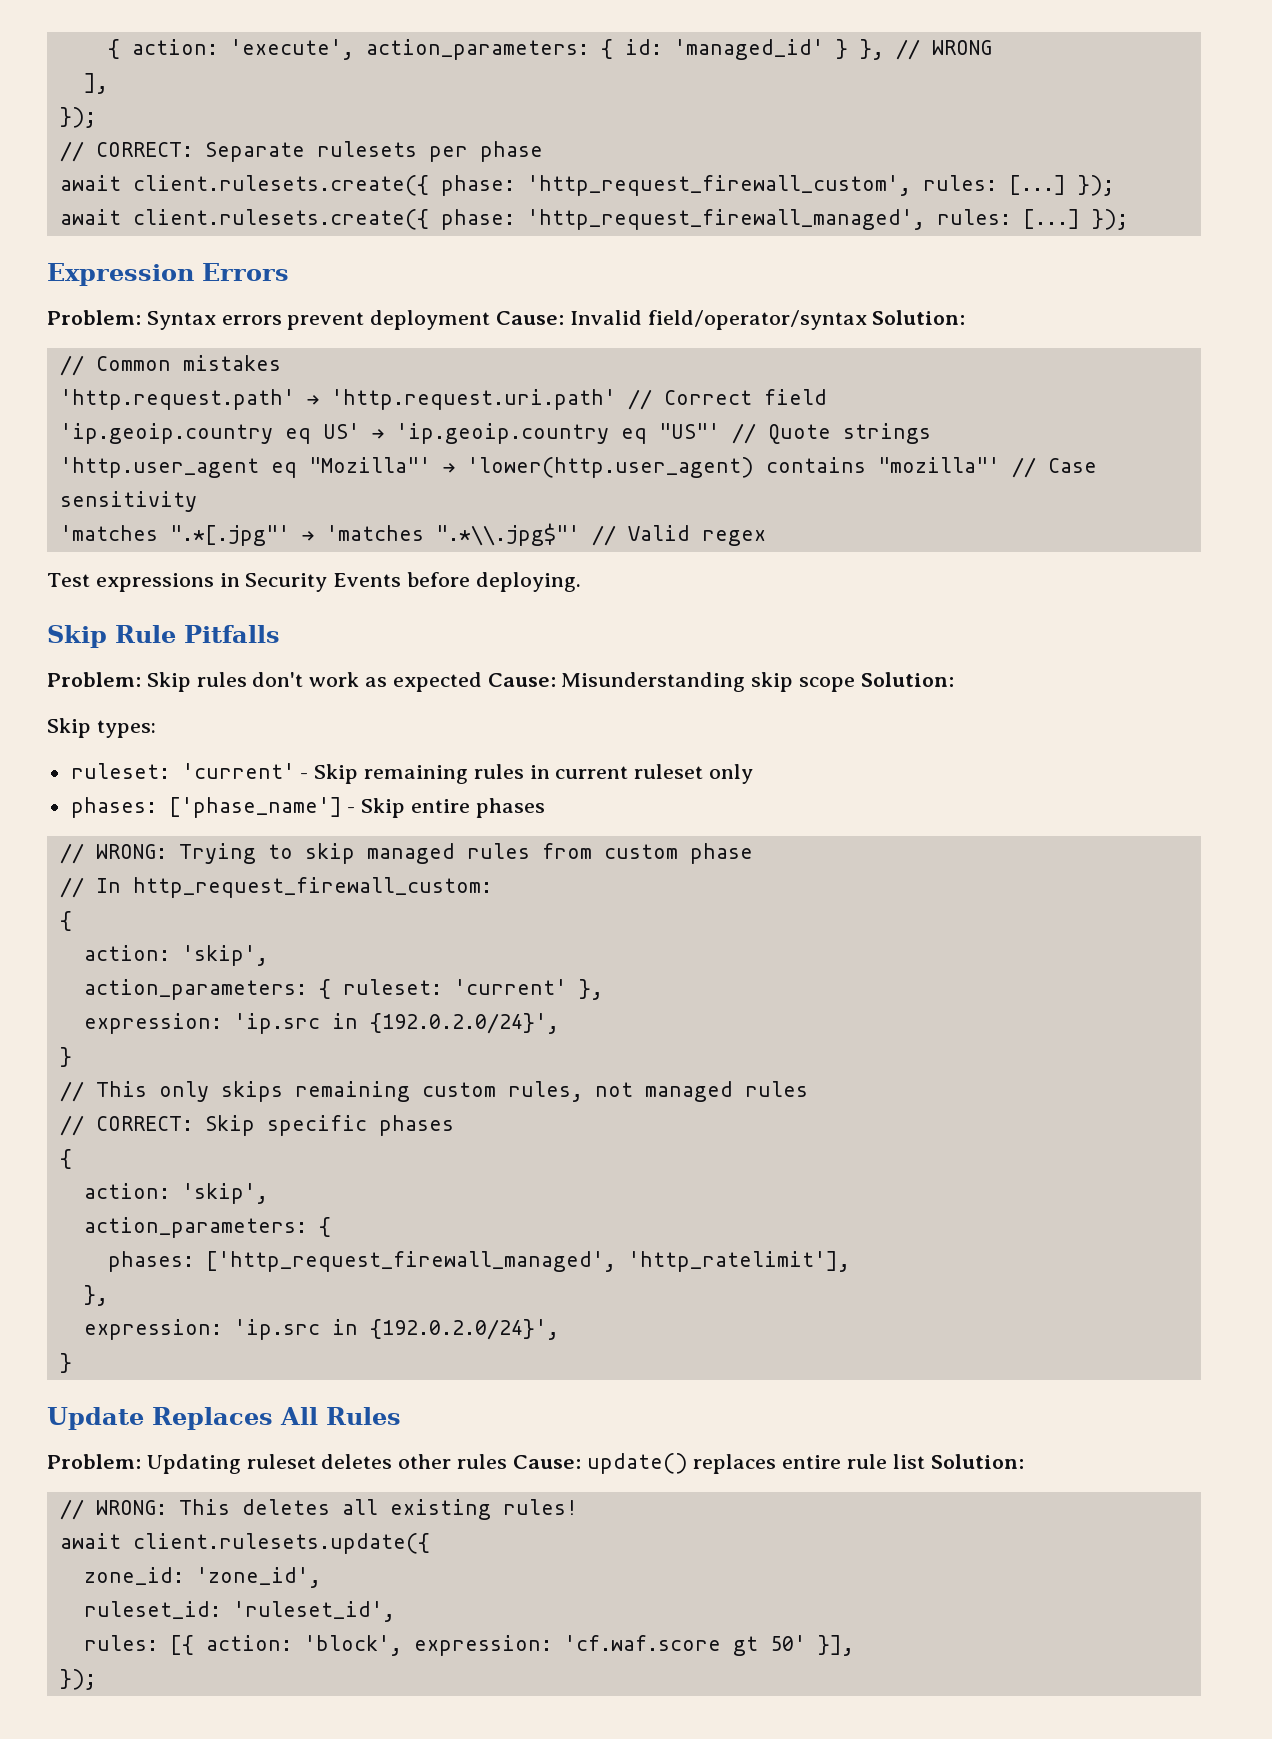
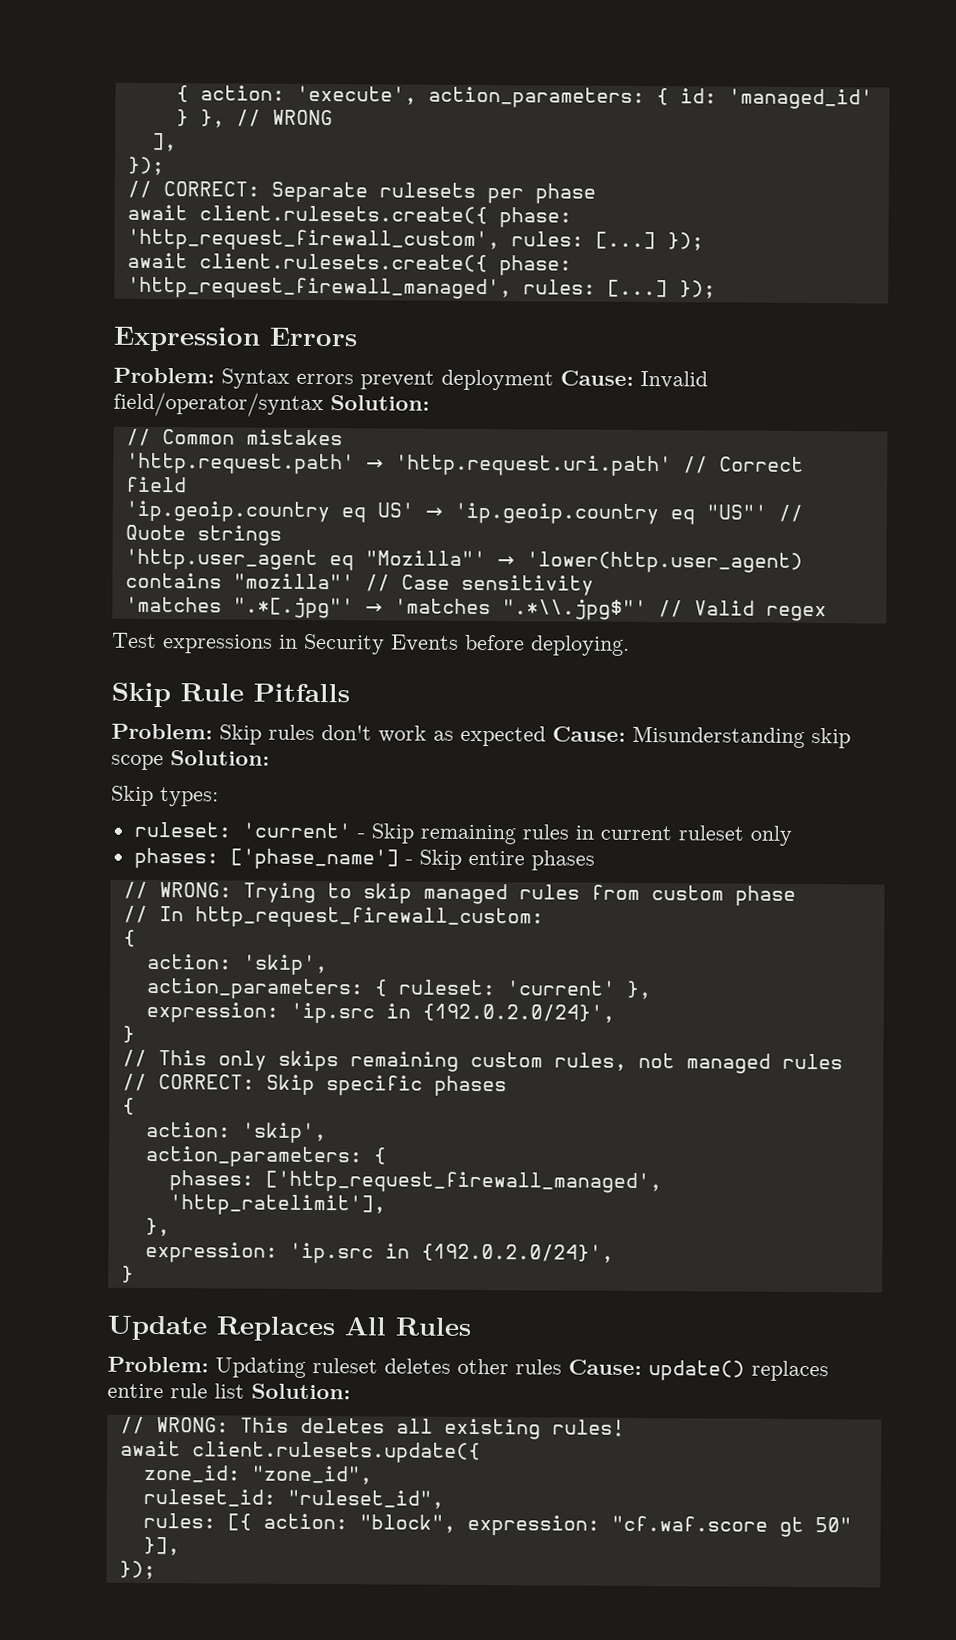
- zone_id: 'zone_id',
+ zone_id: "zone_id",
- ruleset_id: 'ruleset_id',
+ ruleset_id: "ruleset_id",
- rules: [{ action: 'block', expression: 'cf.waf.score gt 50' }],
+ rules: [{ action: "block", expression: "cf.waf.score gt 50" }],

